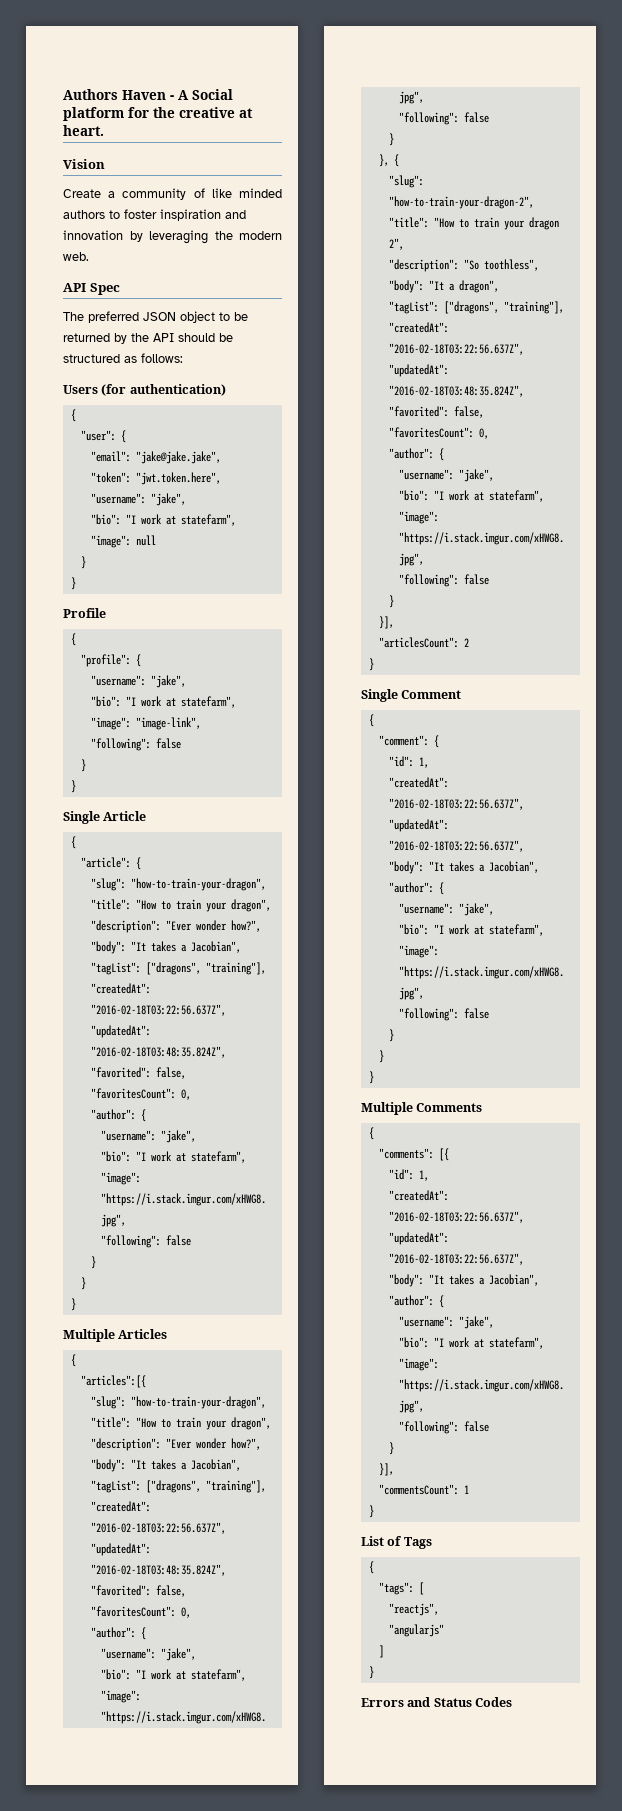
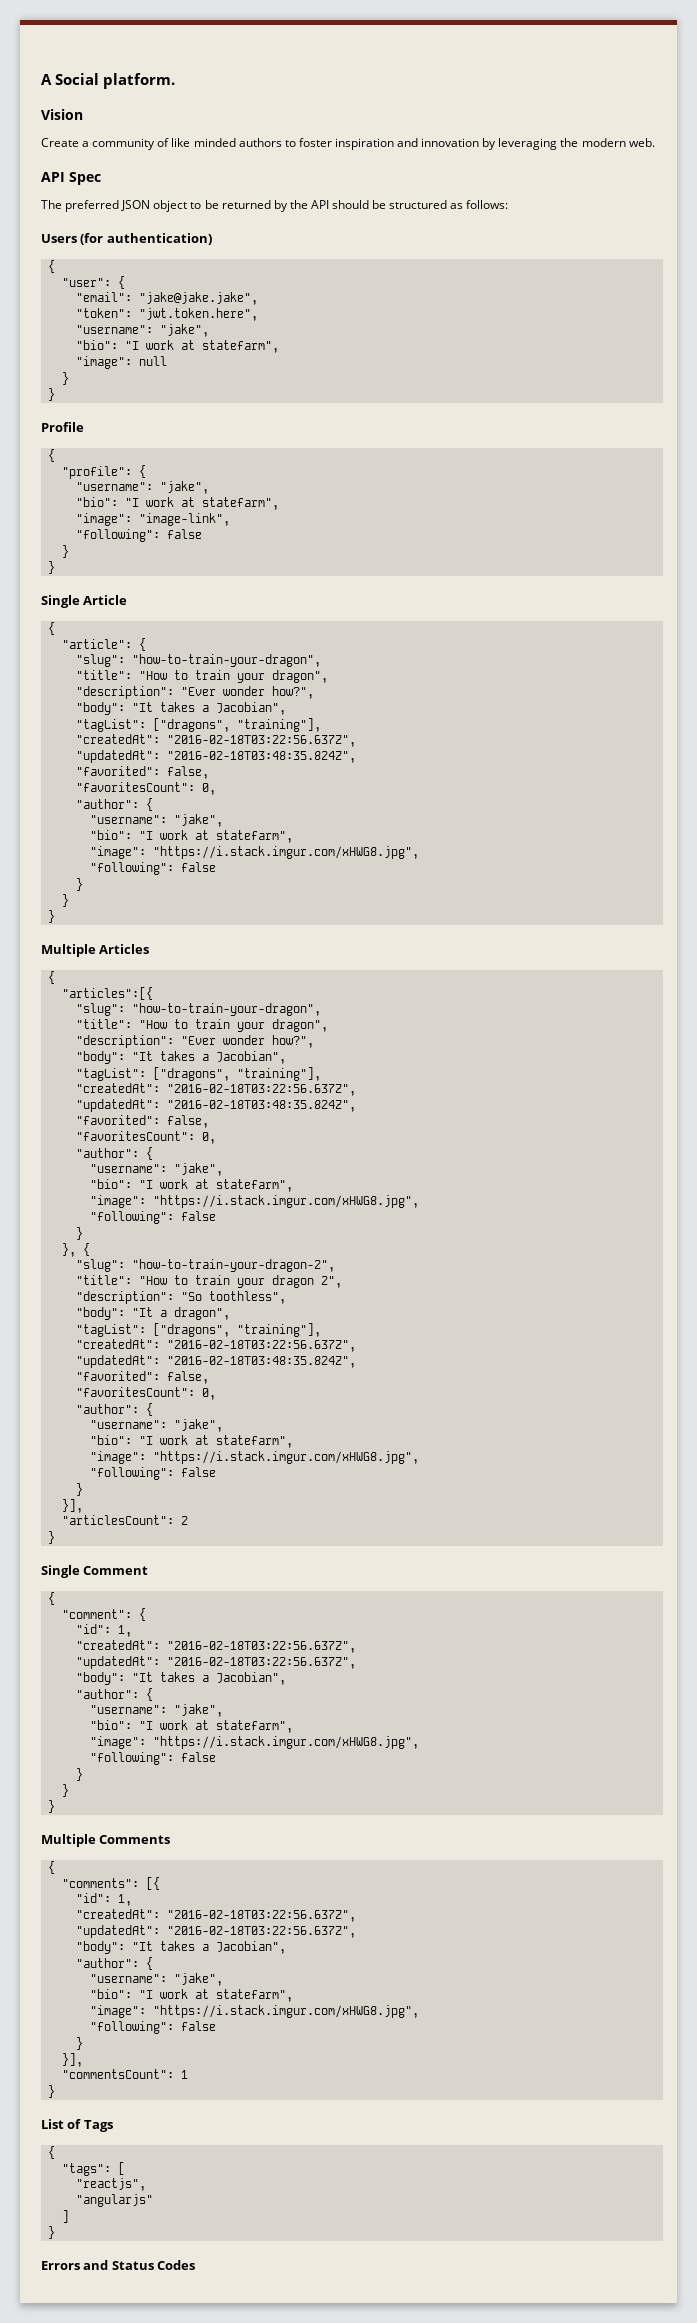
- Authors Haven - A Social platform for the creative at heart.
+ A Social platform.

